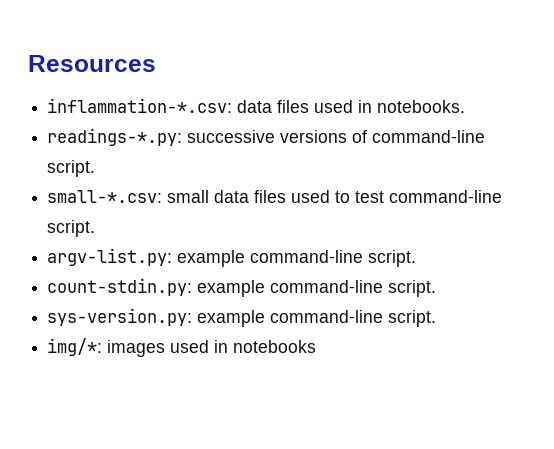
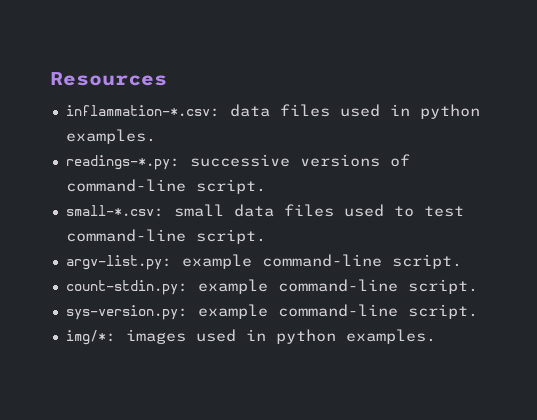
- inflammation-*.csv: data files used in notebooks.
+ inflammation-*.csv: data files used in python examples.
- img/*: images used in notebooks
+ img/*: images used in python examples.

